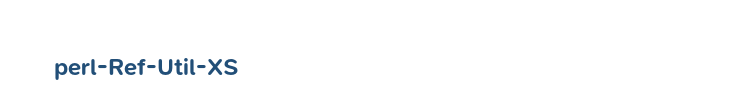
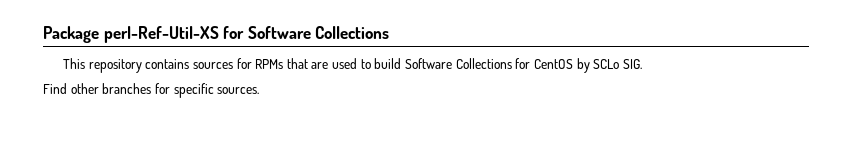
- perl-Ref-Util-XS
+ Package perl-Ref-Util-XS for Software Collections
+ This repository contains sources for RPMs that are used to build Software Collections for CentOS by SCLo SIG.
+ Find other branches for specific sources.

